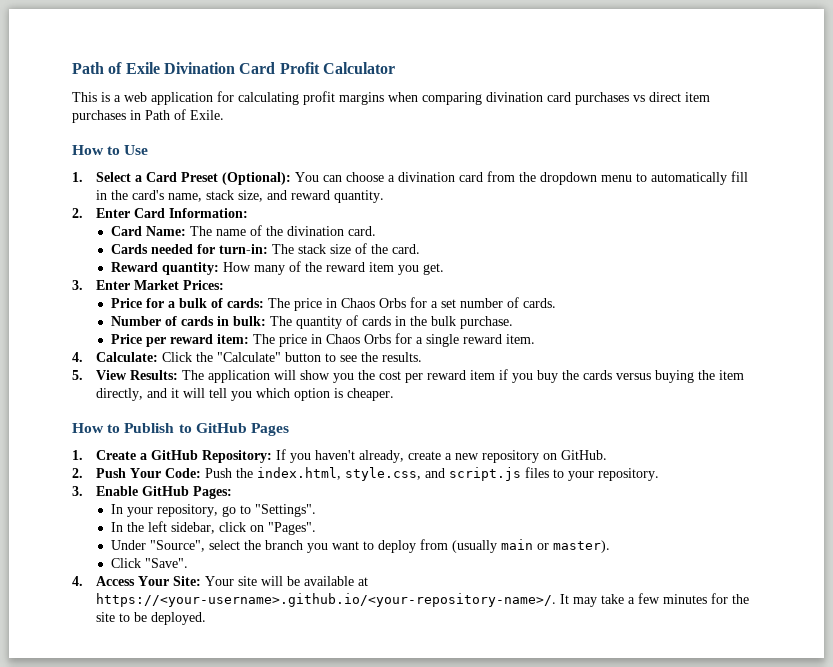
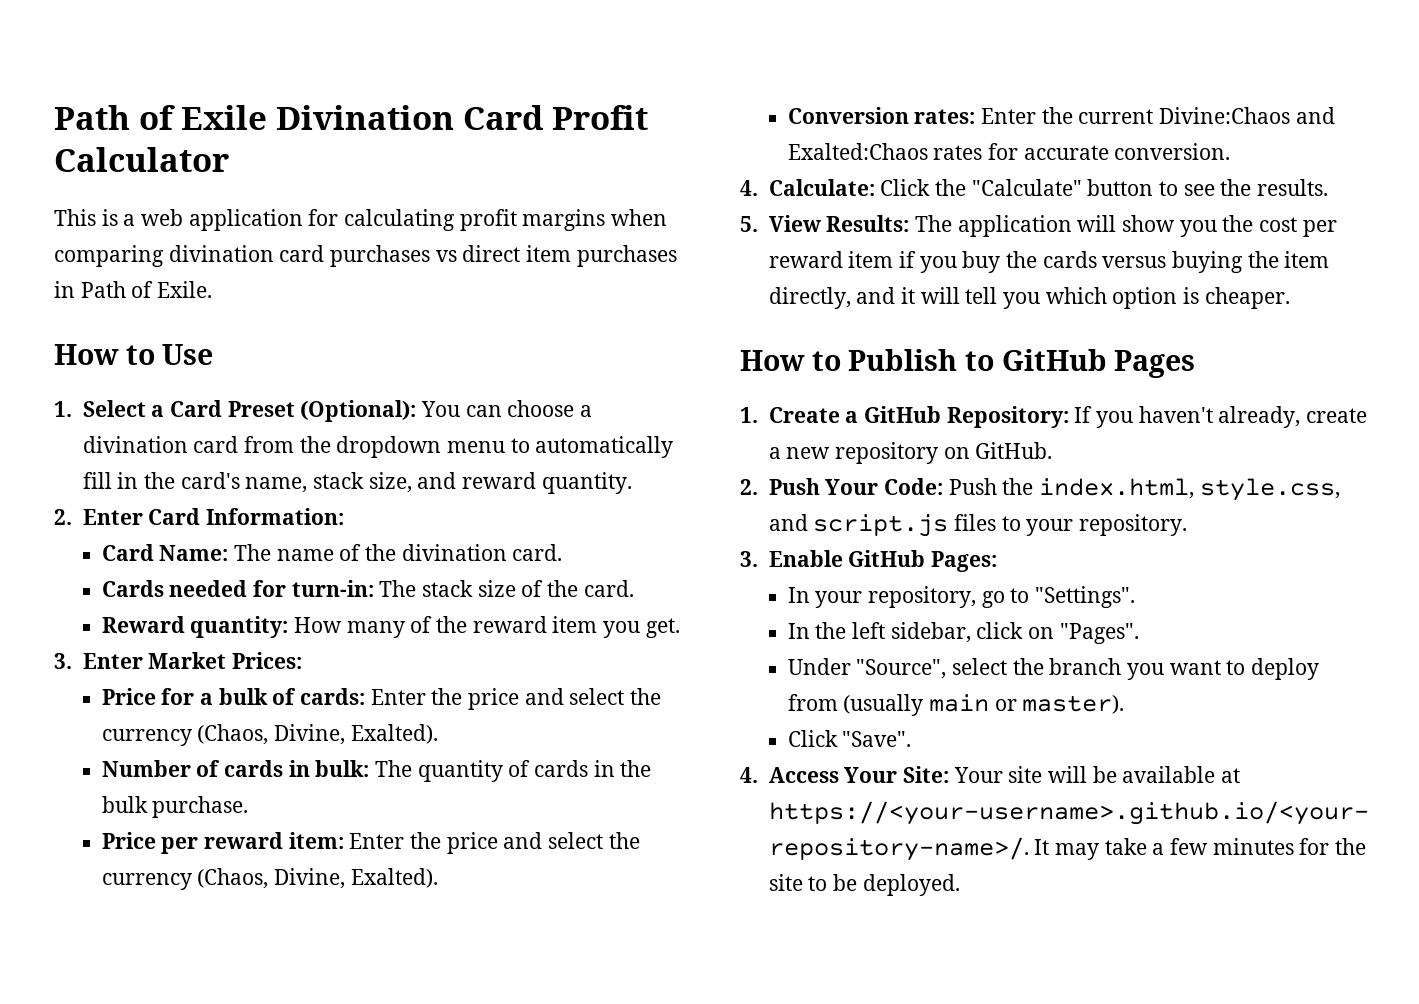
- Price for a bulk of cards: The price in Chaos Orbs for a set number of cards.
+ Price for a bulk of cards: Enter the price and select the currency (Chaos, Divine, Exalted).
- Price per reward item: The price in Chaos Orbs for a single reward item.
+ Price per reward item: Enter the price and select the currency (Chaos, Divine, Exalted).
+ Conversion rates: Enter the current Divine:Chaos and Exalted:Chaos rates for accurate conversion.

